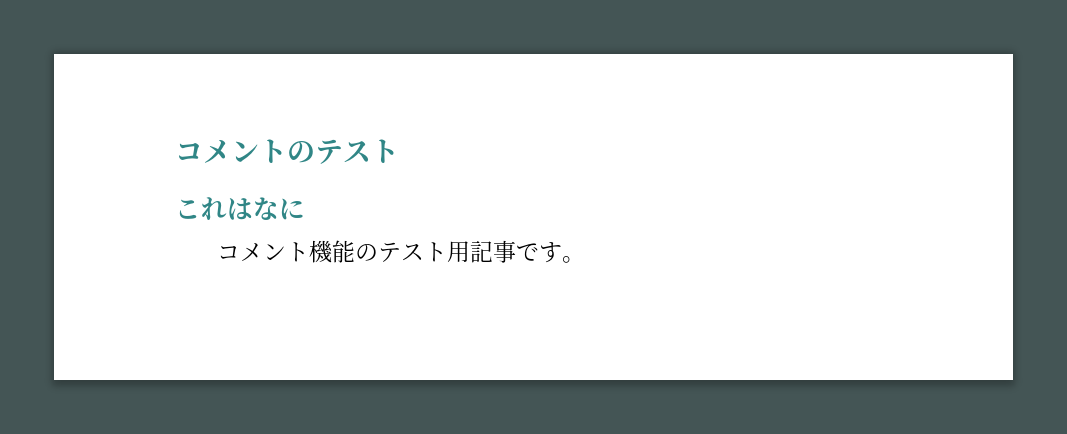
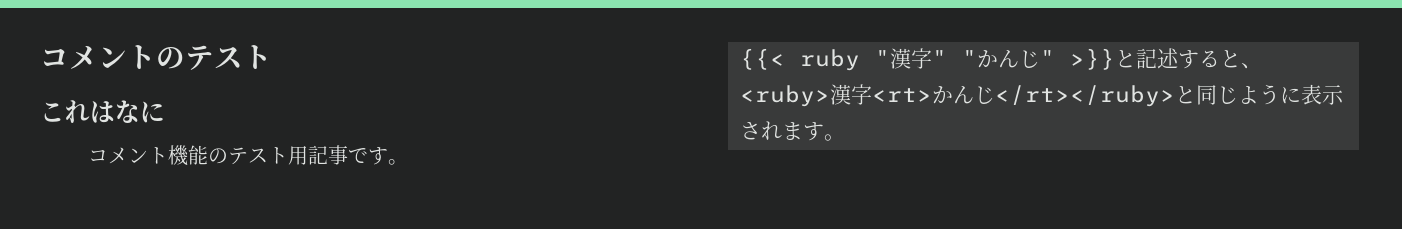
+ {{< ruby "漢字" "かんじ" >}}と記述すると、<ruby>漢字<rt>かんじ</rt></ruby>と同じように表示されます。

